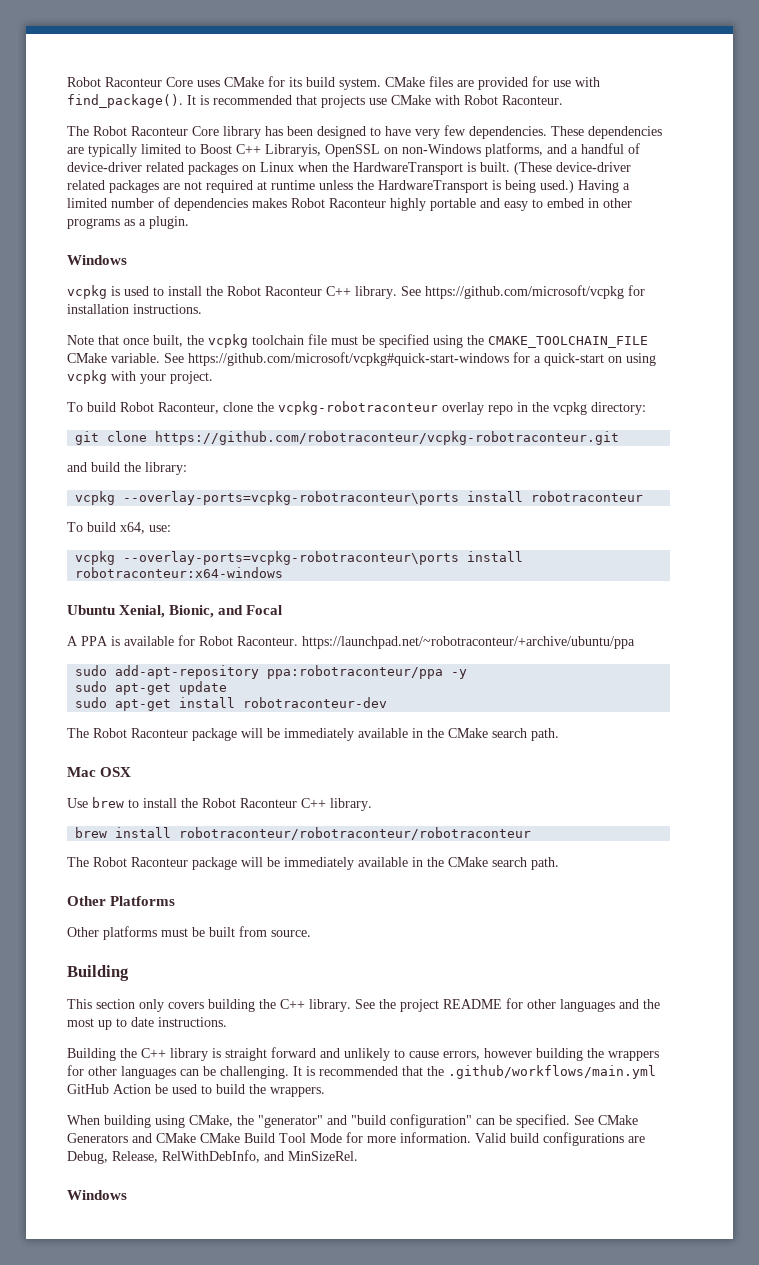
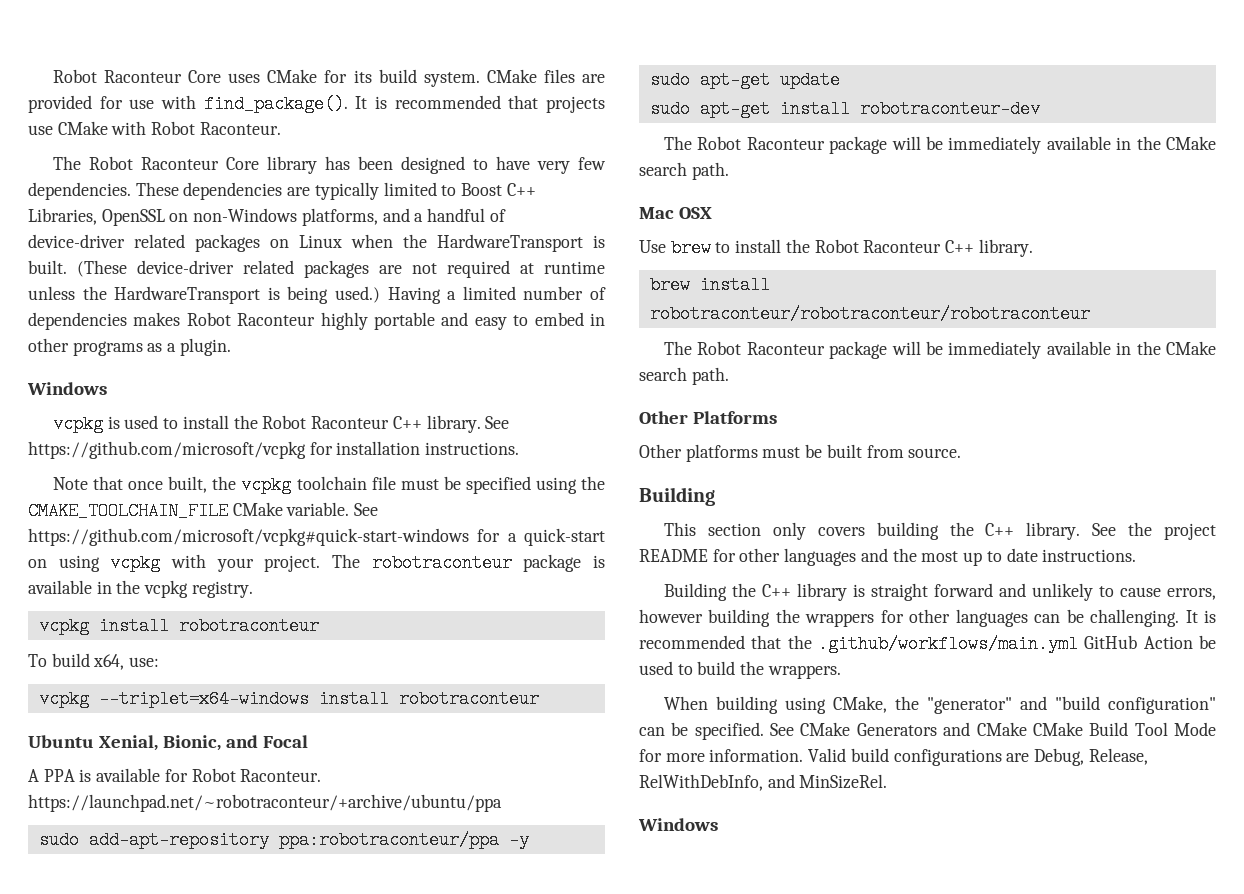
- These dependencies are typically limited to Boost C++ Libraryis, OpenSSL on non-Windows platforms, and a handful of device-driver related packages on Linux when the HardwareTransport is built.
+ These dependencies are typically limited to Boost C++ Libraries, OpenSSL on non-Windows platforms, and a handful of device-driver related packages on Linux when the HardwareTransport is built.
- See https://github.com/microsoft/vcpkg#quick-start-windows for a quick-start on using vcpkg with your project.
- To build Robot Raconteur, clone the vcpkg-robotraconteur overlay repo in the vcpkg directory:
- git clone https://github.com/robotraconteur/vcpkg-robotraconteur.git
- and build the library:
- vcpkg --overlay-ports=vcpkg-robotraconteur\ports install robotraconteur
+ See https://github.com/microsoft/vcpkg#quick-start-windows for a quick-start on using vcpkg with your project. The robotraconteur package is available in the vcpkg registry.
+ vcpkg install robotraconteur
- vcpkg --overlay-ports=vcpkg-robotraconteur\ports install robotraconteur:x64-windows
+ vcpkg --triplet=x64-windows install robotraconteur

